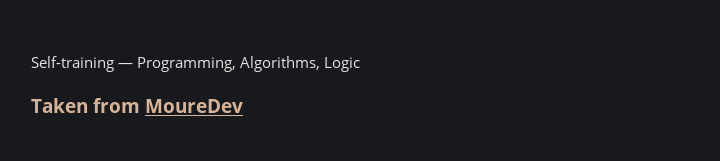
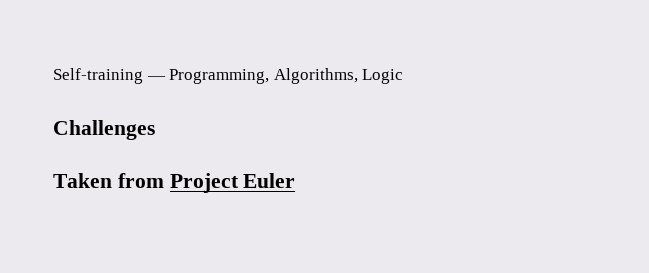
+ Challenges
- Taken from MoureDev
+ Taken from Project Euler

